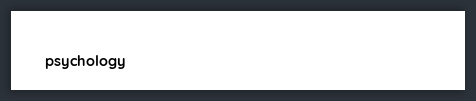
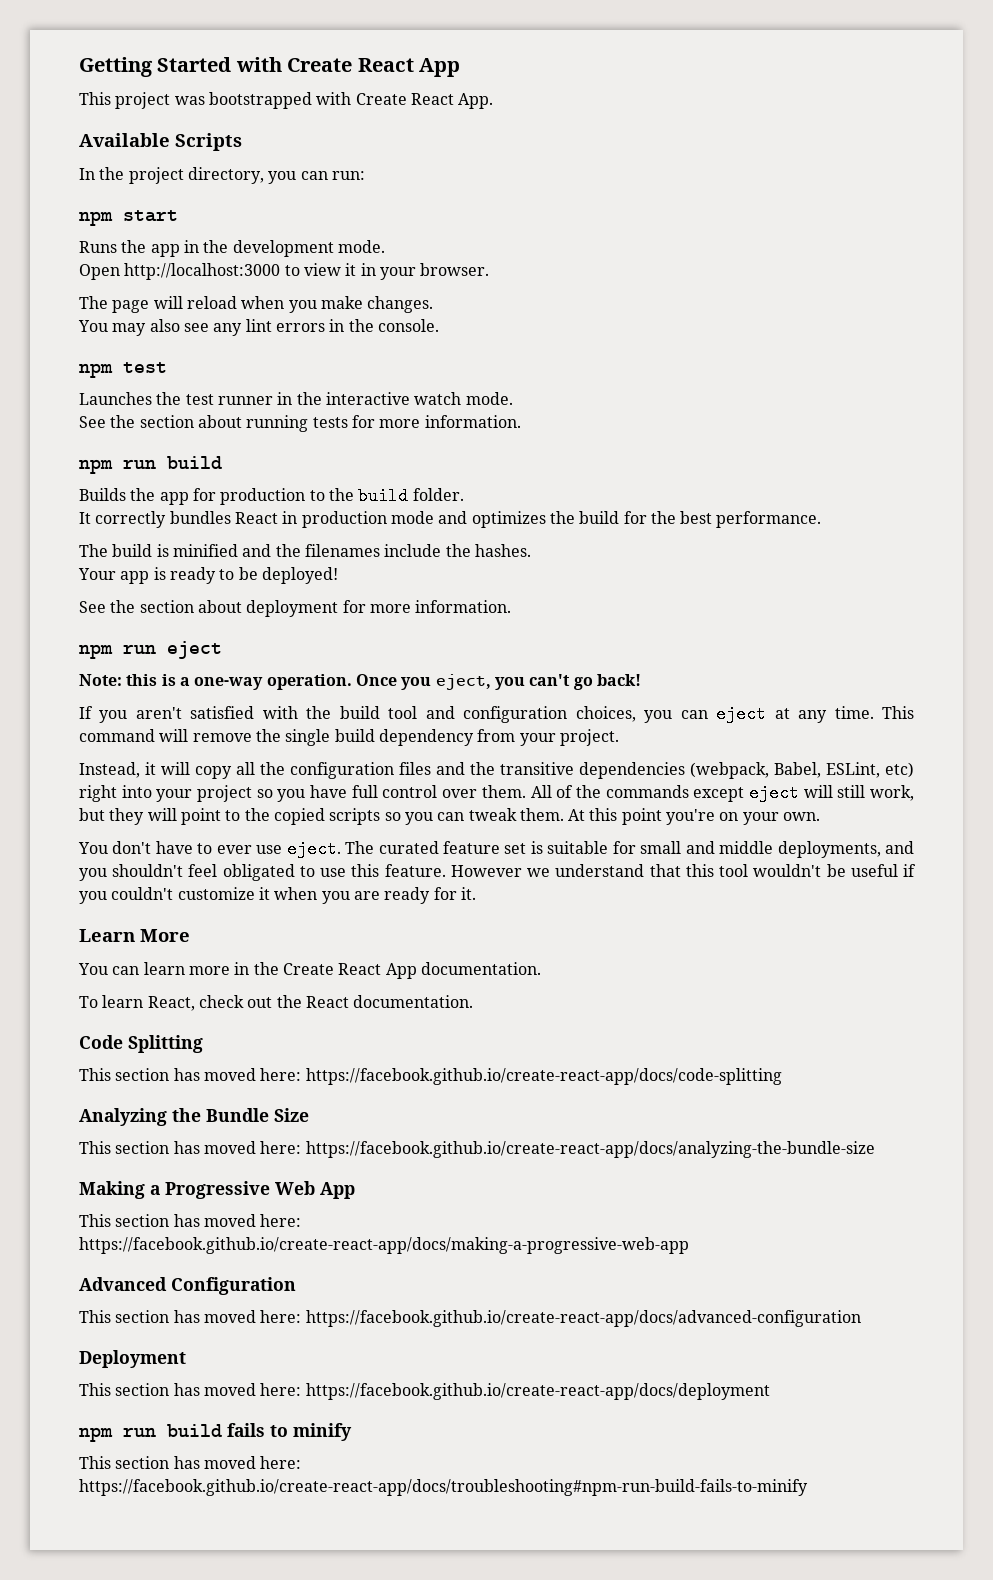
- psychology
+ Getting Started with Create React App
+ This project was bootstrapped with Create React App.
+ Available Scripts
+ In the project directory, you can run:
+ npm start
+ Runs the app in the development mode.
+ Open http://localhost:3000 to view it in your browser.
+ The page will reload when you make changes.
+ You may also see any lint errors in the console.
+ npm test
+ Launches the test runner in the interactive watch mode.
+ See the section about running tests for more information.
+ npm run build
+ Builds the app for production to the build folder.
+ It correctly bundles React in production mode and optimizes the build for the best performance.
+ The build is minified and the filenames include the hashes.
+ Your app is ready to be deployed!
+ See the section about deployment for more information.
+ npm run eject
+ Note: this is a one-way operation. Once you eject, you can't go back!
+ If you aren't satisfied with the build tool and configuration choices, you can eject at any time. This command will remove the single build dependency from your project.
+ Instead, it will copy all the configuration files and the transitive dependencies (webpack, Babel, ESLint, etc) right into your project so you have full control over them. All of the commands except eject will still work, but they will point to the copied scripts so you can tweak them. At this point you're on your own.
+ You don't have to ever use eject. The curated feature set is suitable for small and middle deployments, and you shouldn't feel obligated to use this feature. However we understand that this tool wouldn't be useful if you couldn't customize it when you are ready for it.
+ Learn More
+ You can learn more in the Create React App documentation.
+ To learn React, check out the React documentation.
+ Code Splitting
+ This section has moved here: https://facebook.github.io/create-react-app/docs/code-splitting
+ Analyzing the Bundle Size
+ This section has moved here: https://facebook.github.io/create-react-app/docs/analyzing-the-bundle-size
+ Making a Progressive Web App
+ This section has moved here: https://facebook.github.io/create-react-app/docs/making-a-progressive-web-app
+ Advanced Configuration
+ This section has moved here: https://facebook.github.io/create-react-app/docs/advanced-configuration
+ Deployment
+ This section has moved here: https://facebook.github.io/create-react-app/docs/deployment
+ npm run build fails to minify
+ This section has moved here: https://facebook.github.io/create-react-app/docs/troubleshooting#npm-run-build-fails-to-minify

